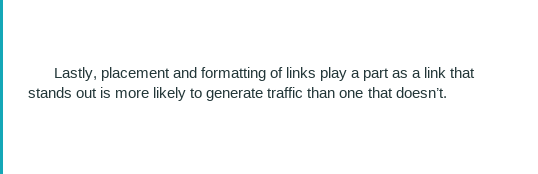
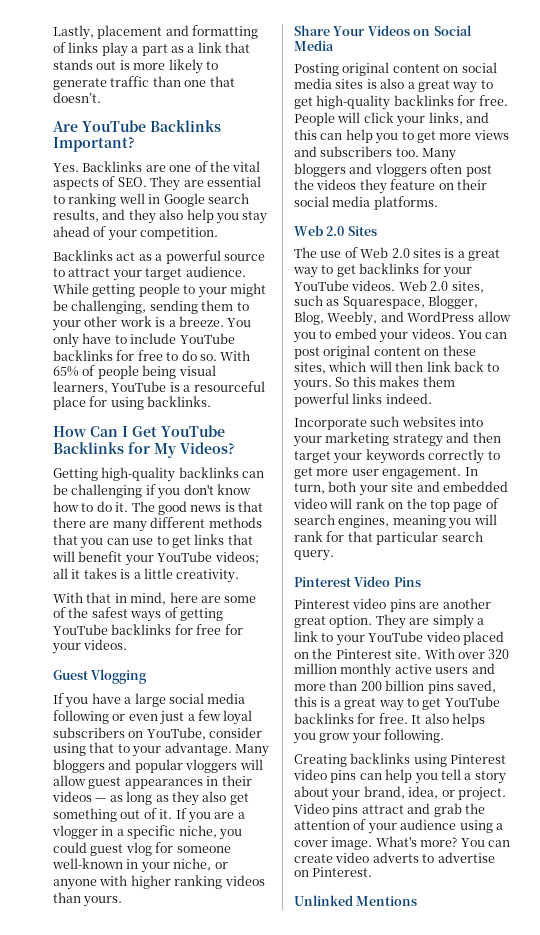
+ Are YouTube Backlinks Important?
+ Yes. Backlinks are one of the vital aspects of SEO. They are essential to ranking well in Google search results, and they also help you stay ahead of your competition.
+ Backlinks act as a powerful source to attract your target audience. While getting people to your might be challenging, sending them to your other work is a breeze. You only have to include YouTube backlinks for free to do so. With 65% of people being visual learners, YouTube is a resourceful place for using backlinks.
+ How Can I Get YouTube Backlinks for My Videos?
+ Getting high-quality backlinks can be challenging if you don't know how to do it. The good news is that there are many different methods that you can use to get links that will benefit your YouTube videos; all it takes is a little creativity.
+ With that in mind, here are some of the safest ways of getting YouTube backlinks for free for your videos.
+ Guest Vlogging
+ If you have a large social media following or even just a few loyal subscribers on YouTube, consider using that to your advantage. Many bloggers and popular vloggers will allow guest appearances in their videos — as long as they also get something out of it. If you are a vlogger in a specific niche, you could guest vlog for someone well-known in your niche, or anyone with higher ranking videos than yours.
+ Share Your Videos on Social Media
+ Posting original content on social media sites is also a great way to get high-quality backlinks for free. People will click your links, and this can help you to get more views and subscribers too. Many bloggers and vloggers often post the videos they feature on their social media platforms.
+ Web 2.0 Sites
+ The use of Web 2.0 sites is a great way to get backlinks for your YouTube videos. Web 2.0 sites, such as Squarespace, Blogger, Blog, Weebly, and WordPress allow you to embed your videos. You can post original content on these sites, which will then link back to yours. So this makes them powerful links indeed.
+ Incorporate such websites into your marketing strategy and then target your keywords correctly to get more user engagement. In turn, both your site and embedded video will rank on the top page of search engines, meaning you will rank for that particular search query.
+ Pinterest Video Pins
+ Pinterest video pins are another great option. They are simply a link to your YouTube video placed on the Pinterest site. With over 320 million monthly active users and more than 200 billion pins saved, this is a great way to get YouTube backlinks for free. It also helps you grow your following.
+ Creating backlinks using Pinterest video pins can help you tell a story about your brand, idea, or project. Video pins attract and grab the attention of your audience using a cover image. What's more? You can create video adverts to advertise on Pinterest.
+ Unlinked Mentions

